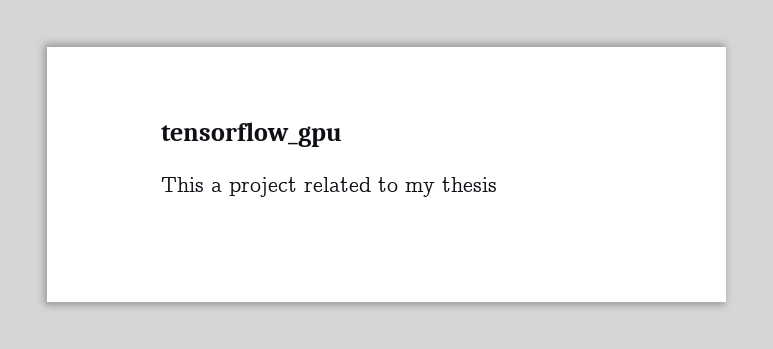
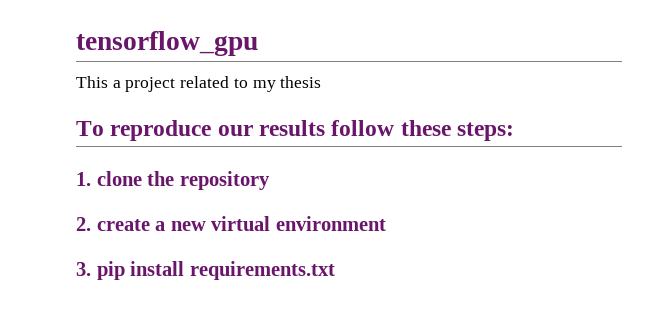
+ To reproduce our results follow these steps:
+ 1. clone the repository
+ 2. create a new virtual environment
+ 3. pip install requirements.txt

